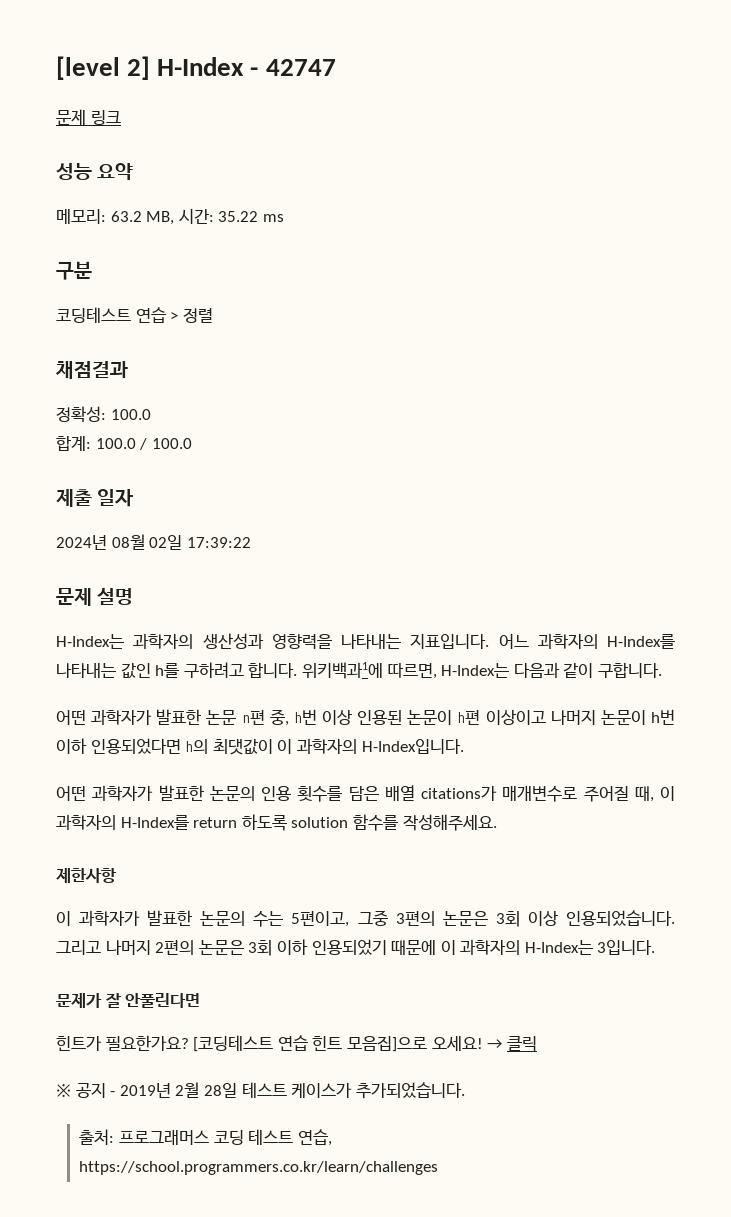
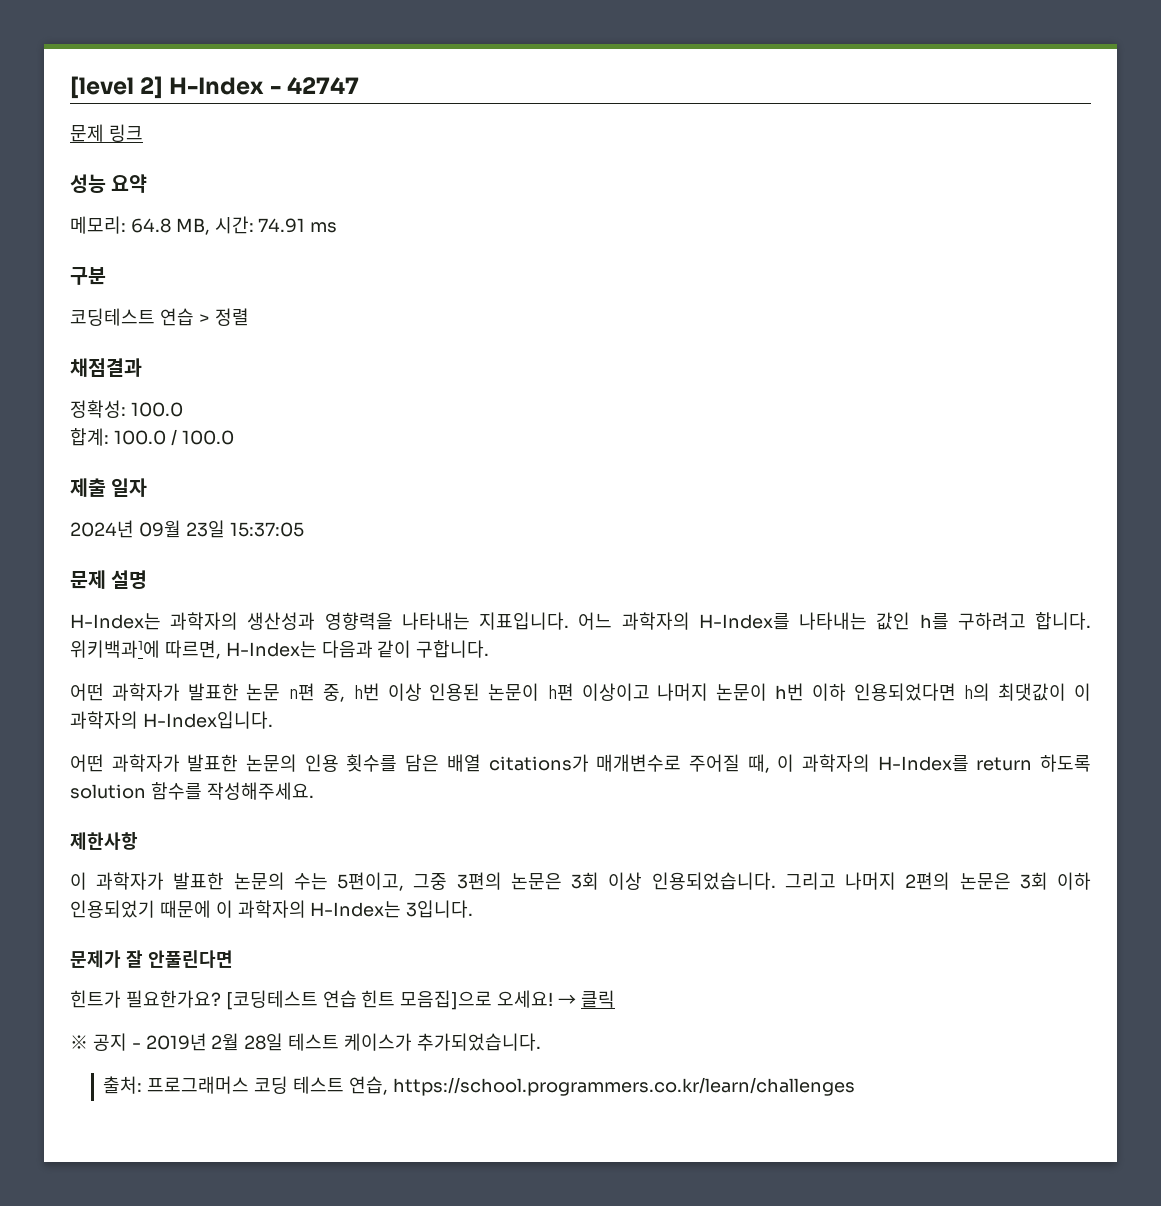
- 메모리: 63.2 MB, 시간: 35.22 ms
+ 메모리: 64.8 MB, 시간: 74.91 ms
- 2024년 08월 02일 17:39:22
+ 2024년 09월 23일 15:37:05

